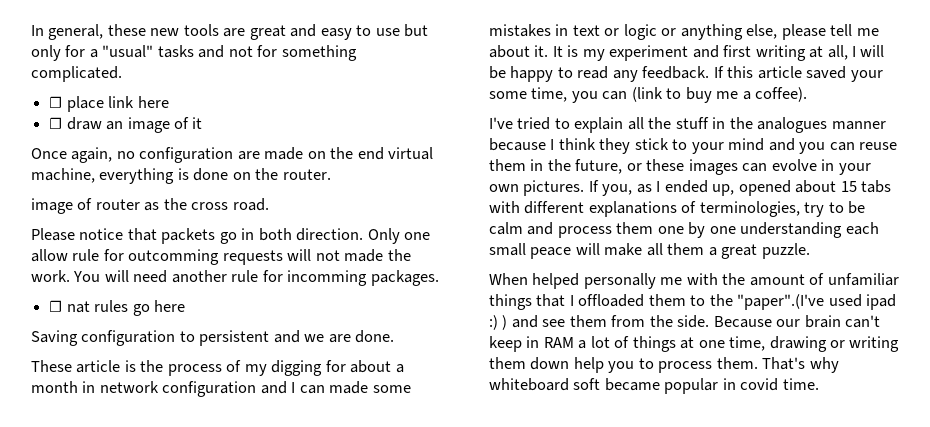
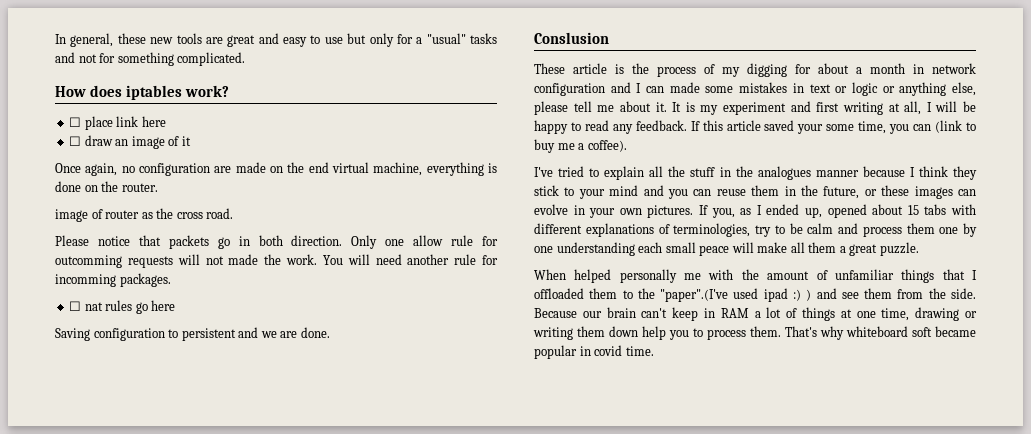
+ How does iptables work?
+ Conslusion

